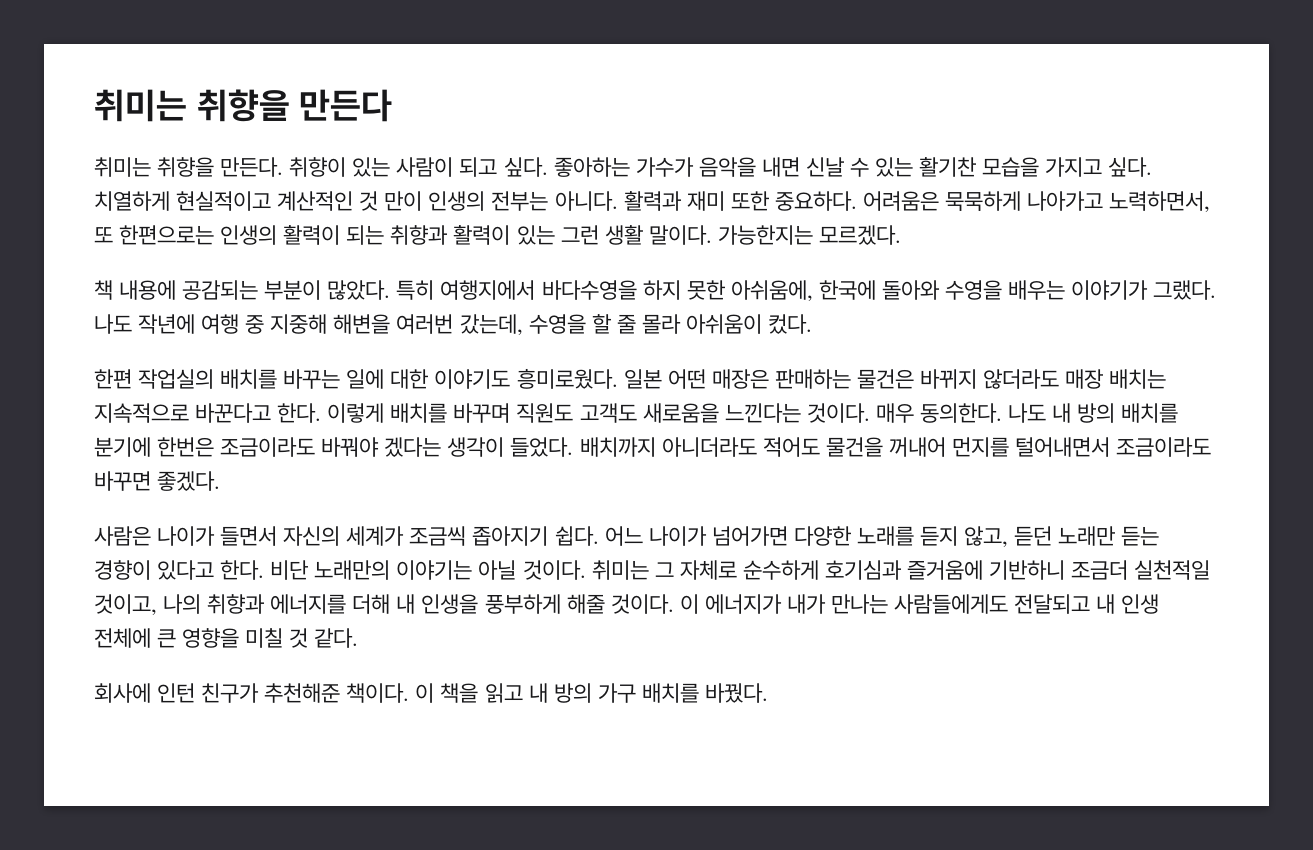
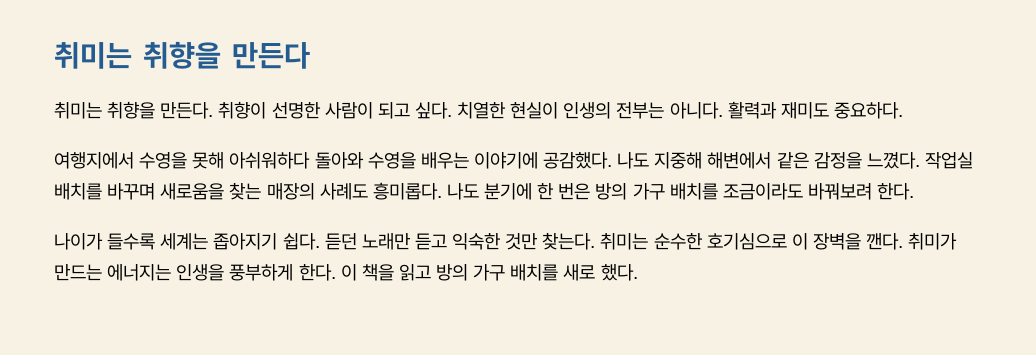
- 취향이 있는 사람이 되고 싶다.
+ 취향이 선명한 사람이 되고 싶다.
- 좋아하는 가수가 음악을 내면 신날 수 있는 활기찬 모습을 가지고 싶다. 치열하게 현실적이고 계산적인 것 만이 인생의 전부는 아니다.
+ 치열한 현실이 인생의 전부는 아니다.
- 활력과 재미 또한 중요하다. 어려움은 묵묵하게 나아가고 노력하면서, 또 한편으로는 인생의 활력이 되는 취향과 활력이 있는 그런 생활 말이다. 가능한지는 모르겠다.
- 책 내용에 공감되는 부분이 많았다. 특히 여행지에서 바다수영을 하지 못한 아쉬움에, 한국에 돌아와 수영을 배우는 이야기가 그랬다. 나도 작년에 여행 중 지중해 해변을 여러번 갔는데, 수영을 할 줄 몰라 아쉬움이 컸다.
- 한편 작업실의 배치를 바꾸는 일에 대한 이야기도 흥미로웠다. 일본 어떤 매장은 판매하는 물건은 바뀌지 않더라도 매장 배치는 지속적으로 바꾼다고 한다. 이렇게 배치를 바꾸며 직원도 고객도 새로움을 느낀다는 것이다. 매우 동의한다. 나도 내 방의 배치를 분기에 한번은 조금이라도 바꿔야 겠다는 생각이 들었다. 배치까지 아니더라도 적어도 물건을 꺼내어 먼지를 털어내면서 조금이라도 바꾸면 좋겠다.
- 사람은 나이가 들면서 자신의 세계가 조금씩 좁아지기 쉽다. 어느 나이가 넘어가면 다양한 노래를 듣지 않고, 듣던 노래만 듣는 경향이 있다고 한다. 비단 노래만의 이야기는 아닐 것이다. 취미는 그 자체로 순수하게 호기심과 즐거움에 기반하니 조금더 실천적일 것이고, 나의 취향과 에너지를 더해 내 인생을 풍부하게 해줄 것이다. 이 에너지가 내가 만나는 사람들에게도 전달되고 내 인생 전체에 큰 영향을 미칠 것 같다.
- 회사에 인턴 친구가 추천해준 책이다.
+ 활력과 재미도 중요하다.
+ 여행지에서 수영을 못해 아쉬워하다 돌아와 수영을 배우는 이야기에 공감했다. 나도 지중해 해변에서 같은 감정을 느꼈다. 작업실 배치를 바꾸며 새로움을 찾는 매장의 사례도 흥미롭다. 나도 분기에 한 번은 방의 가구 배치를 조금이라도 바꿔보려 한다.
+ 나이가 들수록 세계는 좁아지기 쉽다. 듣던 노래만 듣고 익숙한 것만 찾는다. 취미는 순수한 호기심으로 이 장벽을 깬다. 취미가 만드는 에너지는 인생을 풍부하게 한다.
- 이 책을 읽고 내 방의 가구 배치를 바꿨다.
+ 이 책을 읽고 방의 가구 배치를 새로 했다.

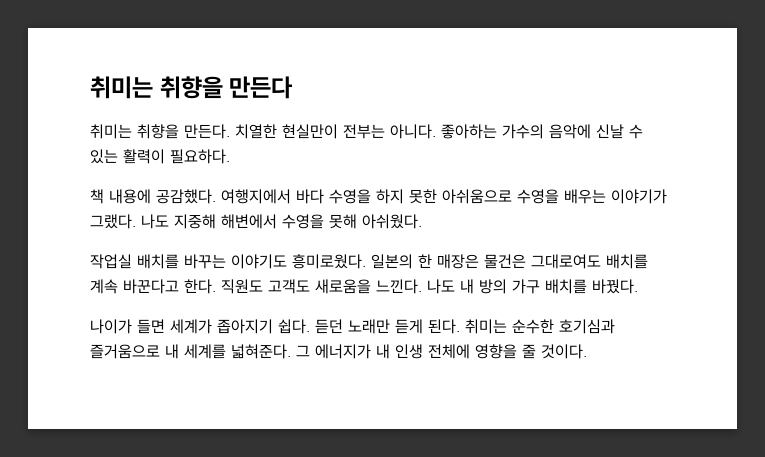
- 취향이 선명한 사람이 되고 싶다. 치열한 현실이 인생의 전부는 아니다. 활력과 재미도 중요하다.
- 여행지에서 수영을 못해 아쉬워하다 돌아와 수영을 배우는 이야기에 공감했다. 나도 지중해 해변에서 같은 감정을 느꼈다. 작업실 배치를 바꾸며 새로움을 찾는 매장의 사례도 흥미롭다. 나도 분기에 한 번은 방의 가구 배치를 조금이라도 바꿔보려 한다.
+ 치열한 현실만이 전부는 아니다. 좋아하는 가수의 음악에 신날 수 있는 활력이 필요하다.
+ 책 내용에 공감했다. 여행지에서 바다 수영을 하지 못한 아쉬움으로 수영을 배우는 이야기가 그랬다. 나도 지중해 해변에서 수영을 못해 아쉬웠다.
+ 작업실 배치를 바꾸는 이야기도 흥미로웠다. 일본의 한 매장은 물건은 그대로여도 배치를 계속 바꾼다고 한다. 직원도 고객도 새로움을 느낀다. 나도 내 방의 가구 배치를 바꿨다.
- 나이가 들수록 세계는 좁아지기 쉽다.
+ 나이가 들면 세계가 좁아지기 쉽다.
- 듣던 노래만 듣고 익숙한 것만 찾는다. 취미는 순수한 호기심으로 이 장벽을 깬다. 취미가 만드는 에너지는 인생을 풍부하게 한다. 이 책을 읽고 방의 가구 배치를 새로 했다.
+ 듣던 노래만 듣게 된다. 취미는 순수한 호기심과 즐거움으로 내 세계를 넓혀준다. 그 에너지가 내 인생 전체에 영향을 줄 것이다.

